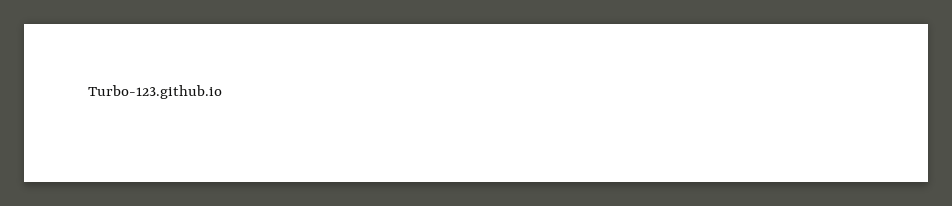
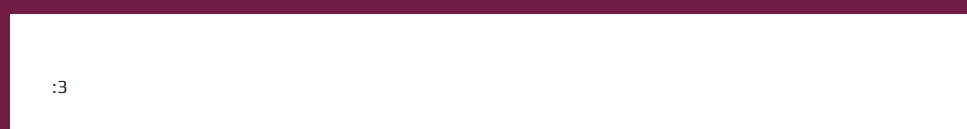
- Turbo-123.github.io
+ :3

